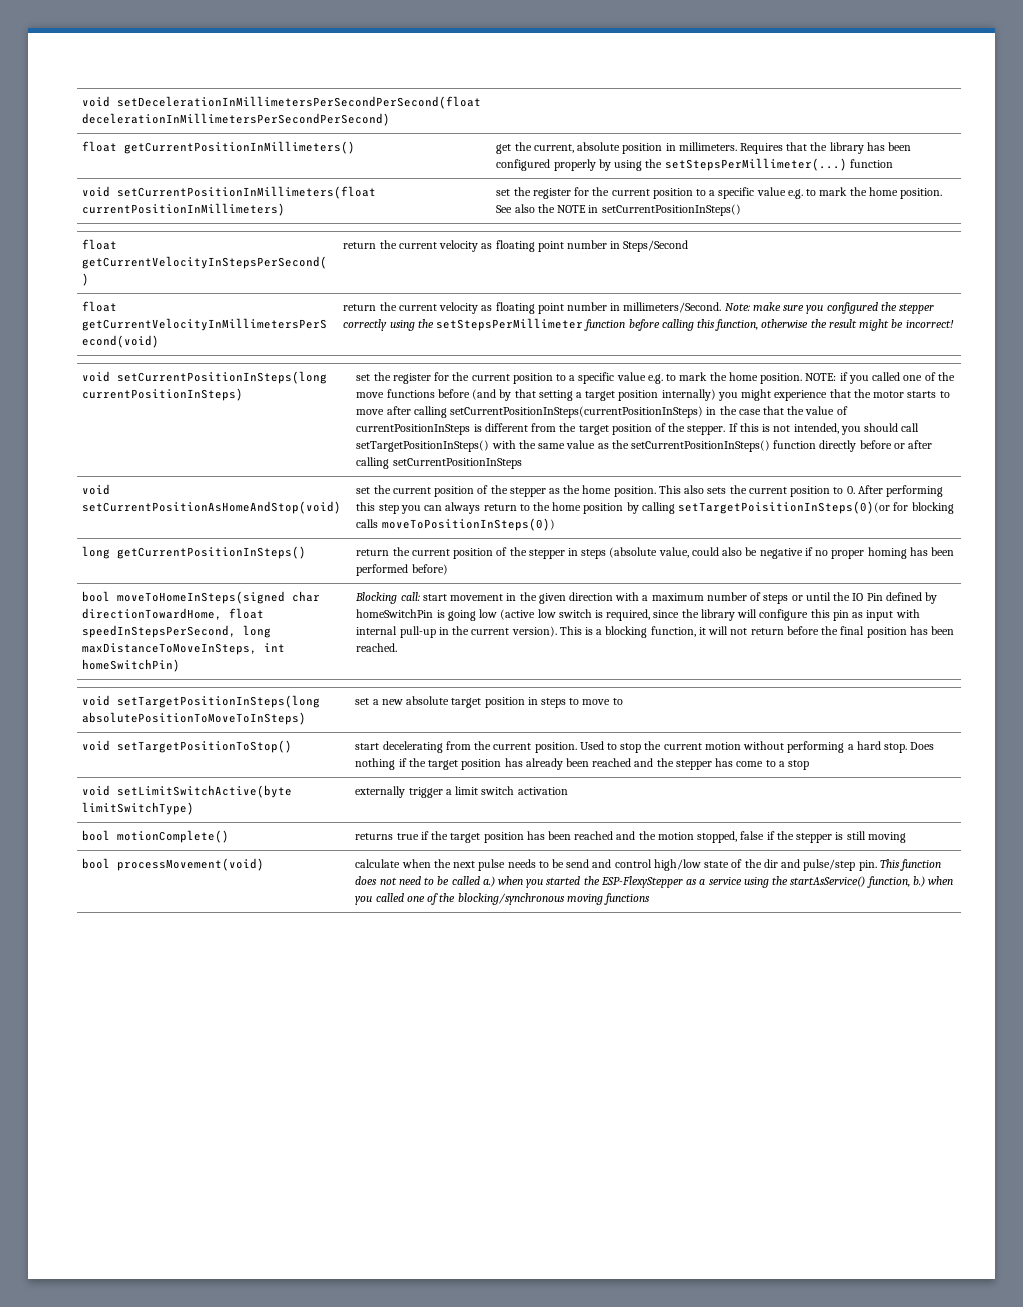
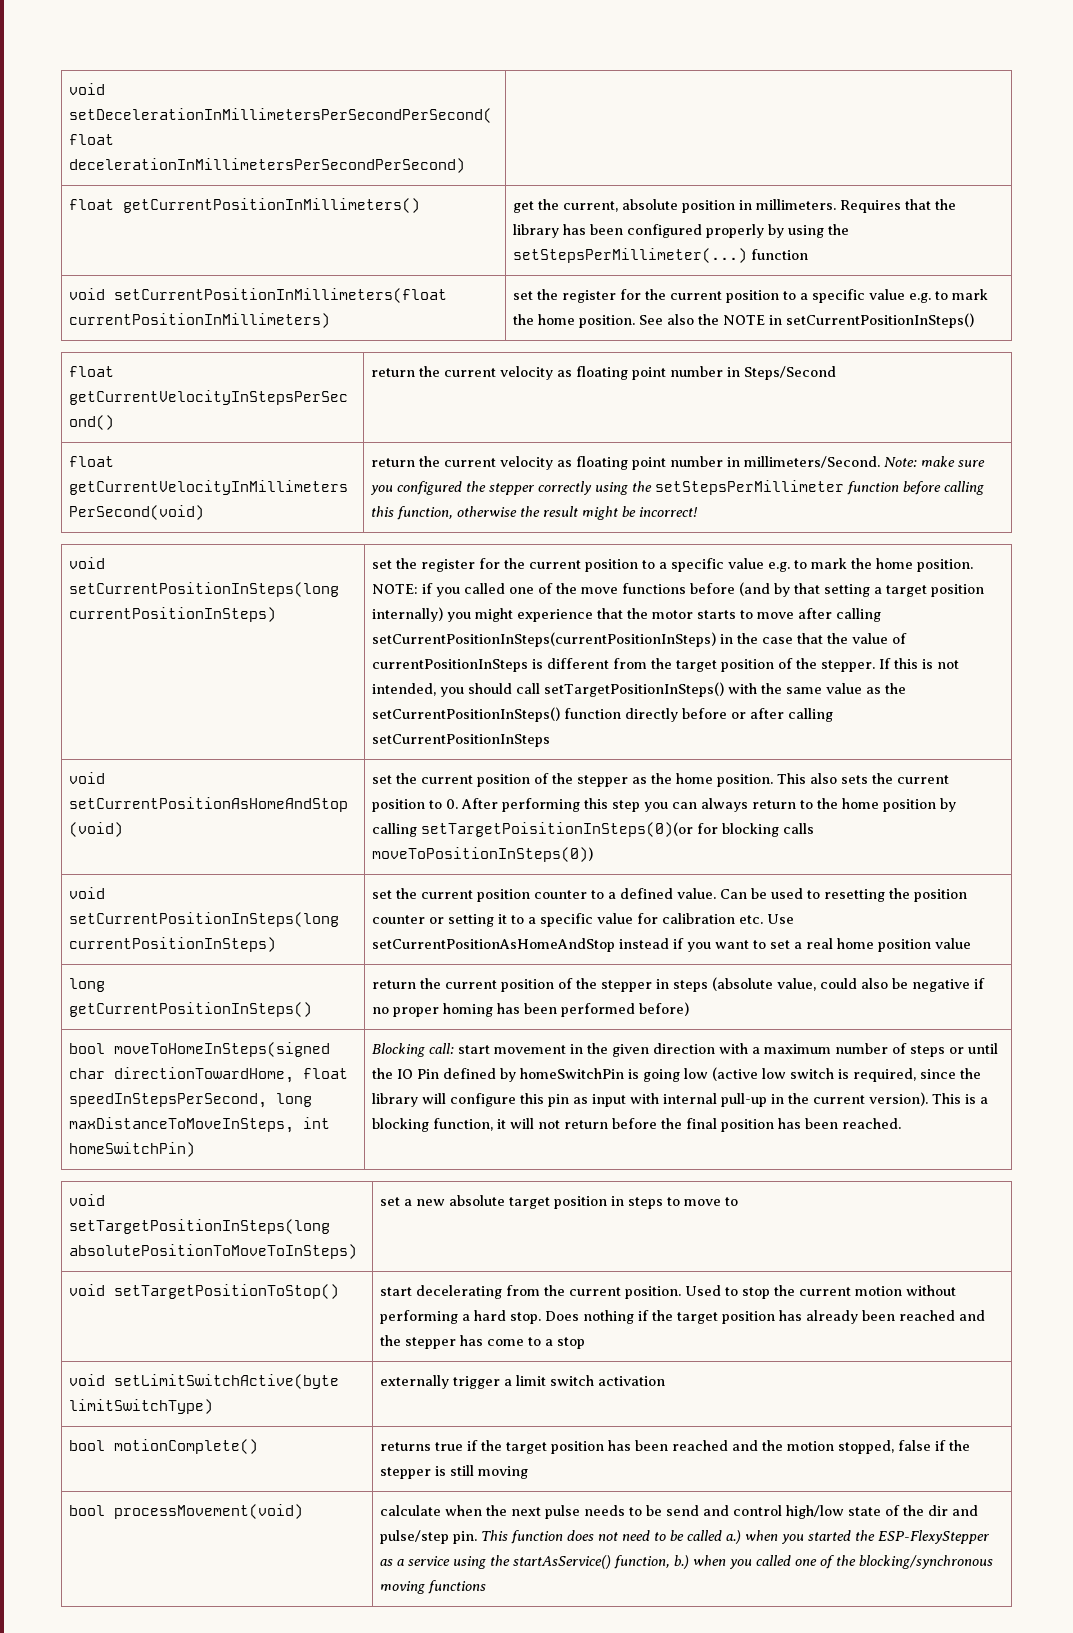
+ void setCurrentPositionInSteps(long currentPositionInSteps) | set the current position counter to a defined value. Can be used to resetting the position counter or setting it to a specific value for calibration etc. Use setCurrentPositionAsHomeAndStop instead if you want to set a real home position value

